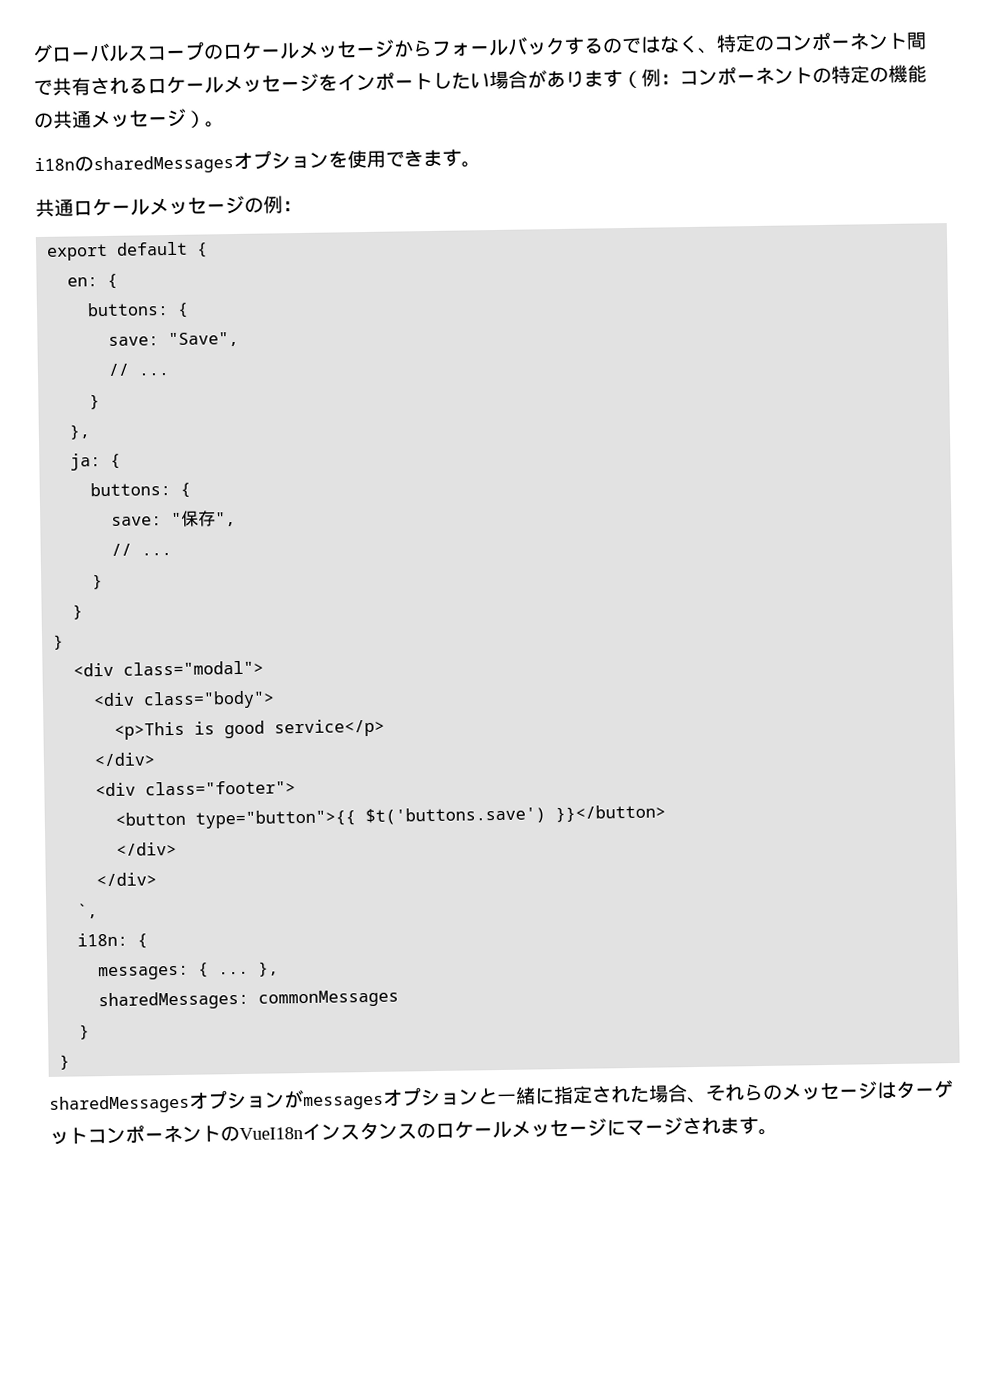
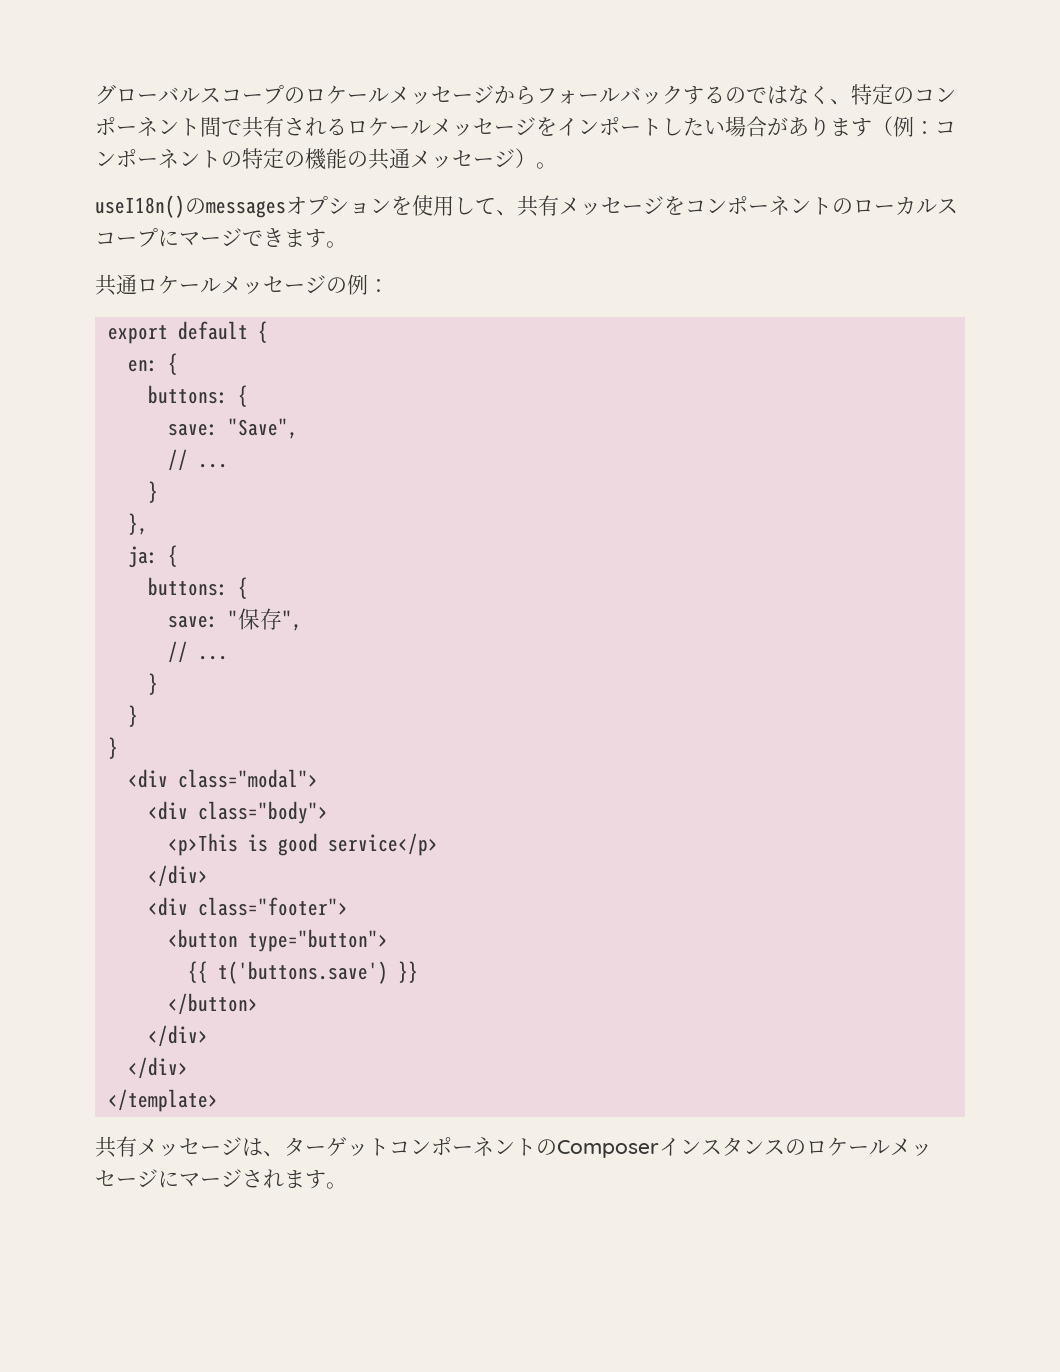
- i18nのsharedMessagesオプションを使用できます。
+ useI18n()のmessagesオプションを使用して、共有メッセージをコンポーネントのローカルスコープにマージできます。
- <button type="button">{{ $t('buttons.save') }}</button>
+ <button type="button">
+ {{ t('buttons.save') }}
+ </button>
  </div>
  </div>
- `,
- i18n: {
- messages: { ... },
- sharedMessages: commonMessages
- }
- }
- sharedMessagesオプションがmessagesオプションと一緒に指定された場合、それらのメッセージはターゲットコンポーネントのVueI18nインスタンスのロケールメッセージにマージされます。
+ </template>
+ 共有メッセージは、ターゲットコンポーネントのComposerインスタンスのロケールメッセージにマージされます。

